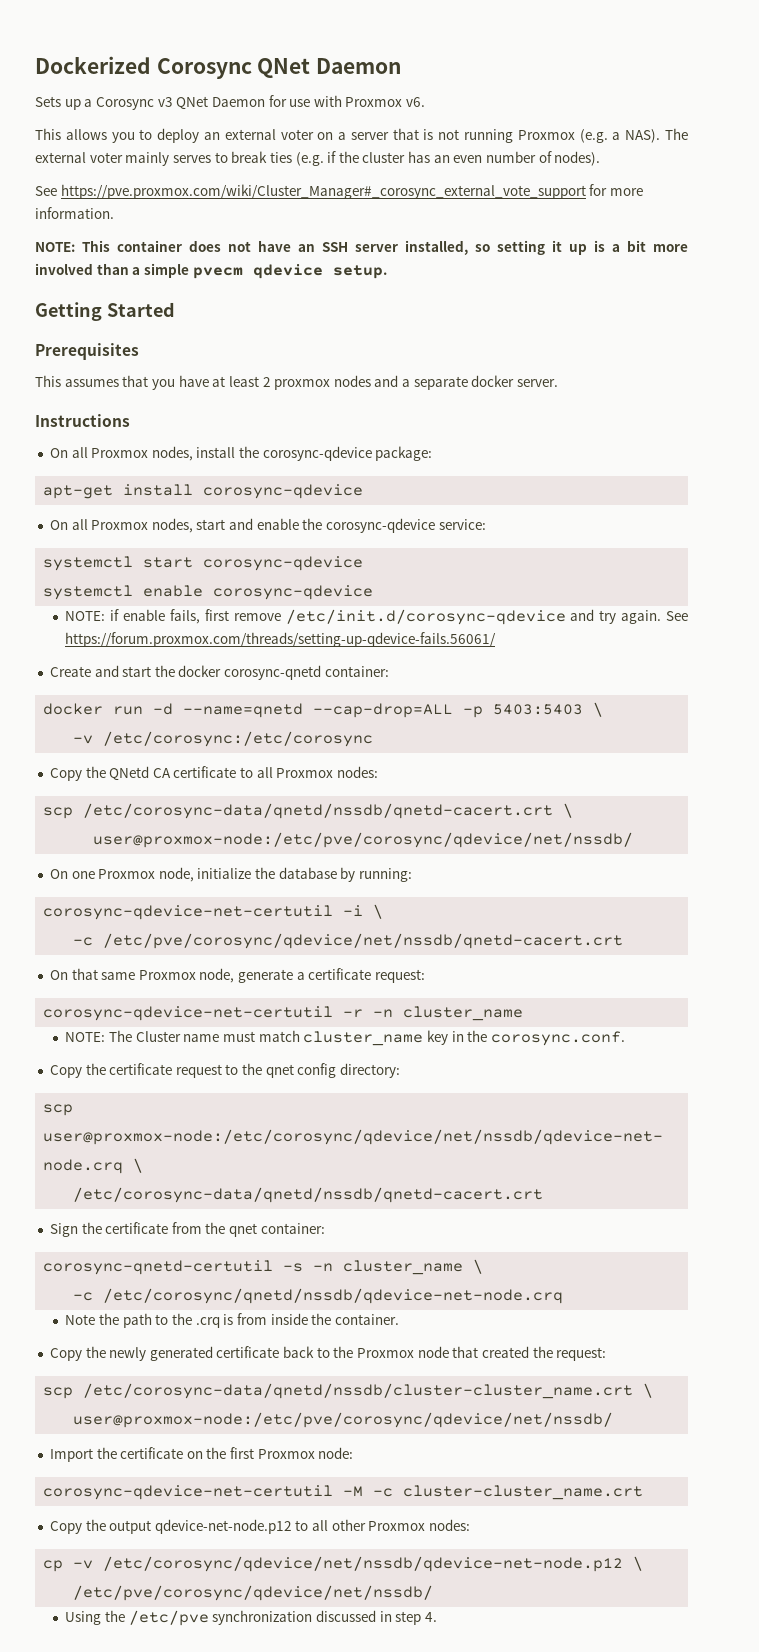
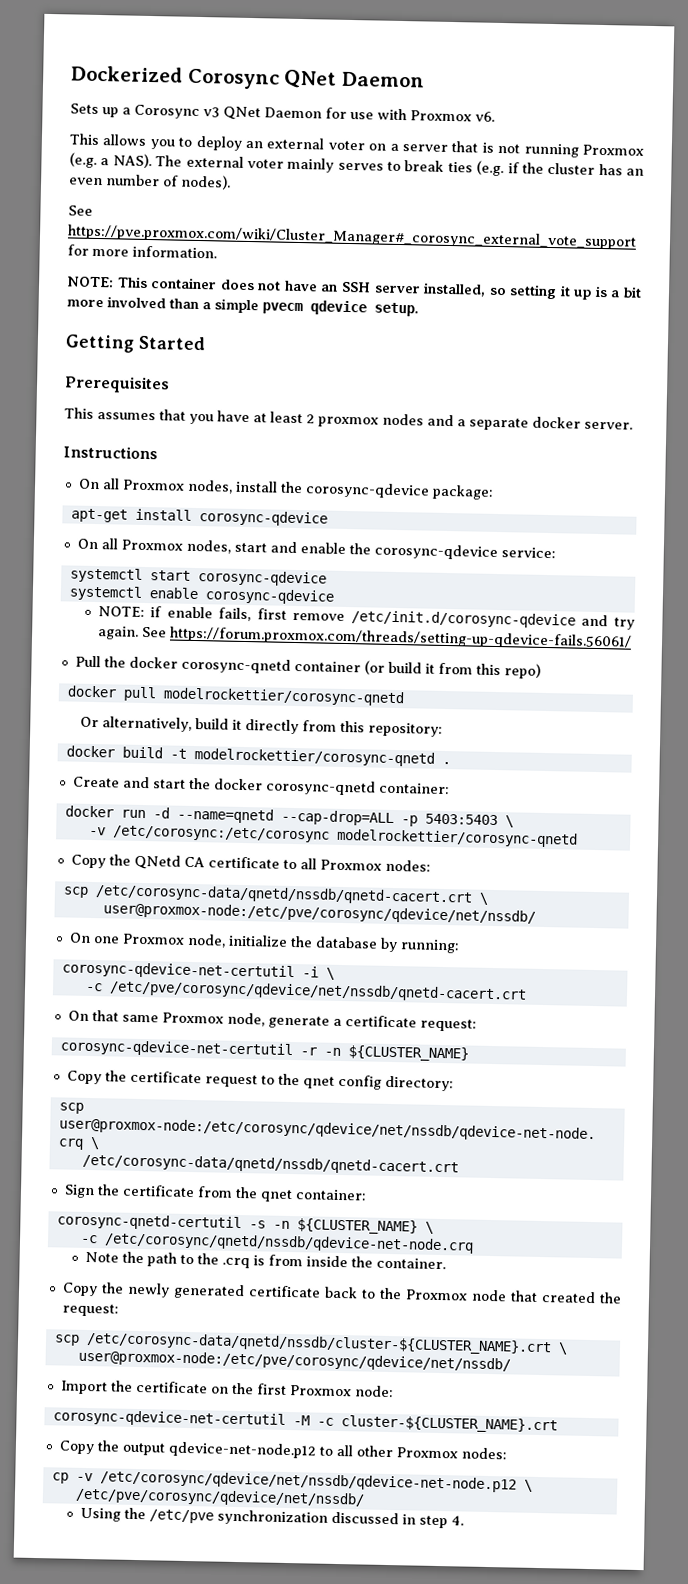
+ Pull the docker corosync-qnetd container (or build it from this repo)
+ docker pull modelrockettier/corosync-qnetd
+ Or alternatively, build it directly from this repository:
+ docker build -t modelrockettier/corosync-qnetd .
- -v /etc/corosync:/etc/corosync
+ -v /etc/corosync:/etc/corosync modelrockettier/corosync-qnetd
- corosync-qdevice-net-certutil -r -n cluster_name
- NOTE: The Cluster name must match cluster_name key in the corosync.conf.
+ corosync-qdevice-net-certutil -r -n ${CLUSTER_NAME}
- corosync-qnetd-certutil -s -n cluster_name \
+ corosync-qnetd-certutil -s -n ${CLUSTER_NAME} \
- scp /etc/corosync-data/qnetd/nssdb/cluster-cluster_name.crt \
+ scp /etc/corosync-data/qnetd/nssdb/cluster-${CLUSTER_NAME}.crt \
- corosync-qdevice-net-certutil -M -c cluster-cluster_name.crt
+ corosync-qdevice-net-certutil -M -c cluster-${CLUSTER_NAME}.crt

